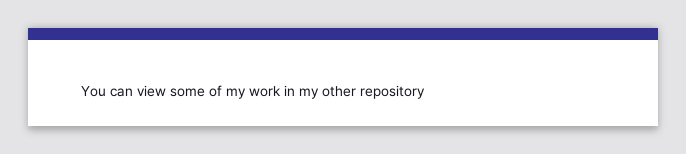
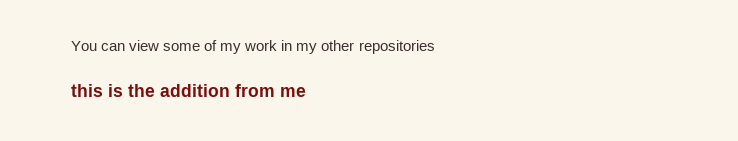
- You can view some of my work in my other repository
+ You can view some of my work in my other repositories
+ this is the addition from me

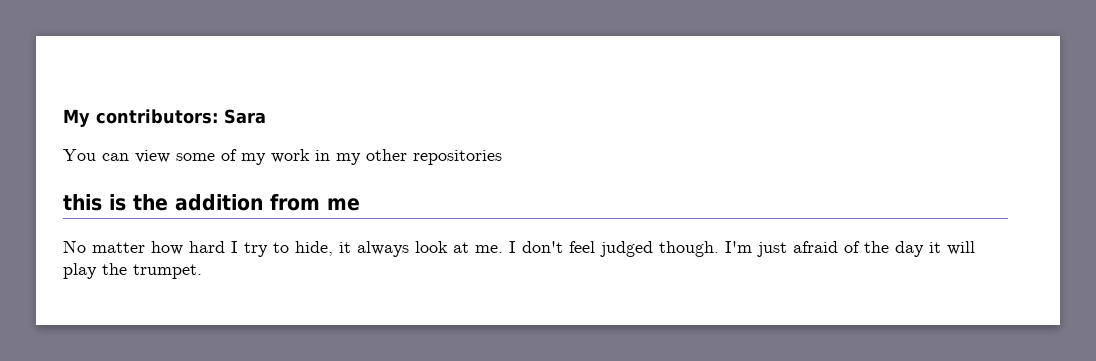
+ My contributors: Sara
+ No matter how hard I try to hide, it always look at me. I don't feel judged though. I'm just afraid of the day it will play the trumpet.

